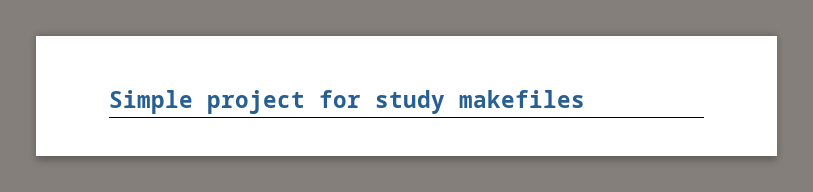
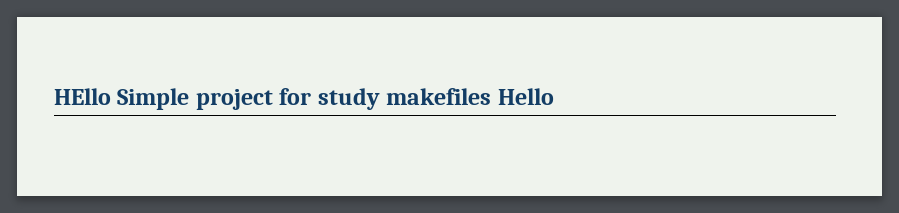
- Simple project for study makefiles
+ HEllo Simple project for study makefiles Hello

